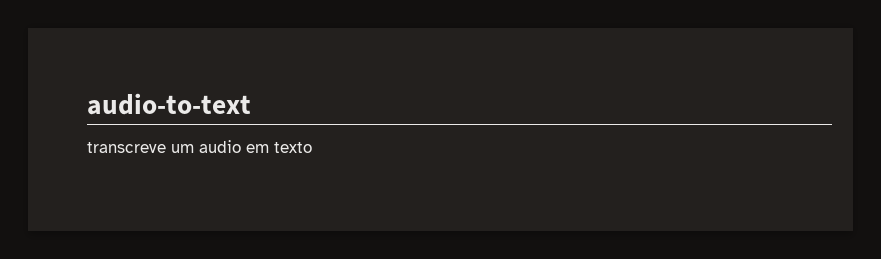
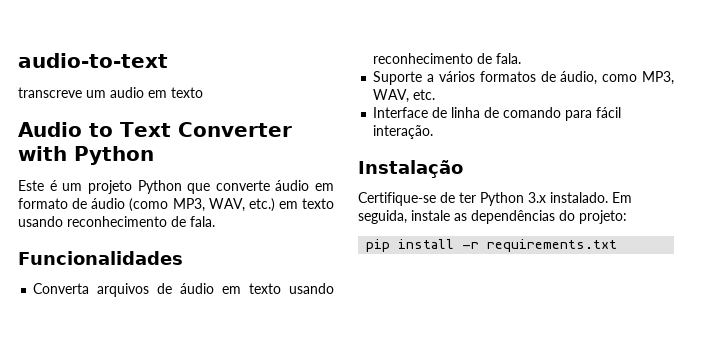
+ Audio to Text Converter with Python
+ Este é um projeto Python que converte áudio em formato de áudio (como MP3, WAV, etc.) em texto usando reconhecimento de fala.
+ Funcionalidades
+ Converta arquivos de áudio em texto usando reconhecimento de fala.
+ Suporte a vários formatos de áudio, como MP3, WAV, etc.
+ Interface de linha de comando para fácil interação.
+ Instalação
+ Certifique-se de ter Python 3.x instalado. Em seguida, instale as dependências do projeto:
+ pip install -r requirements.txt

